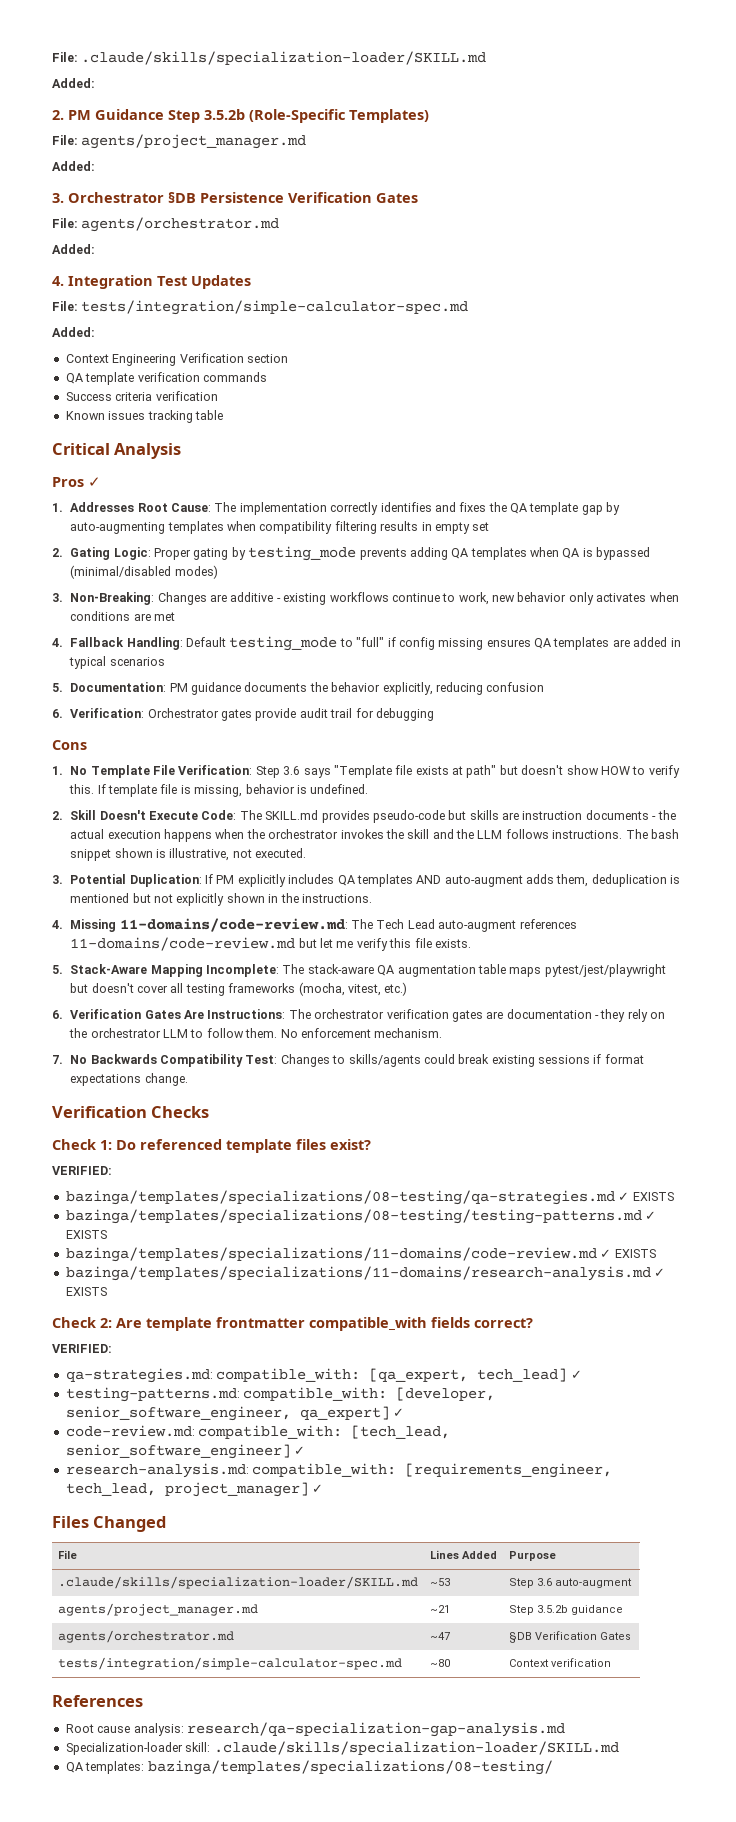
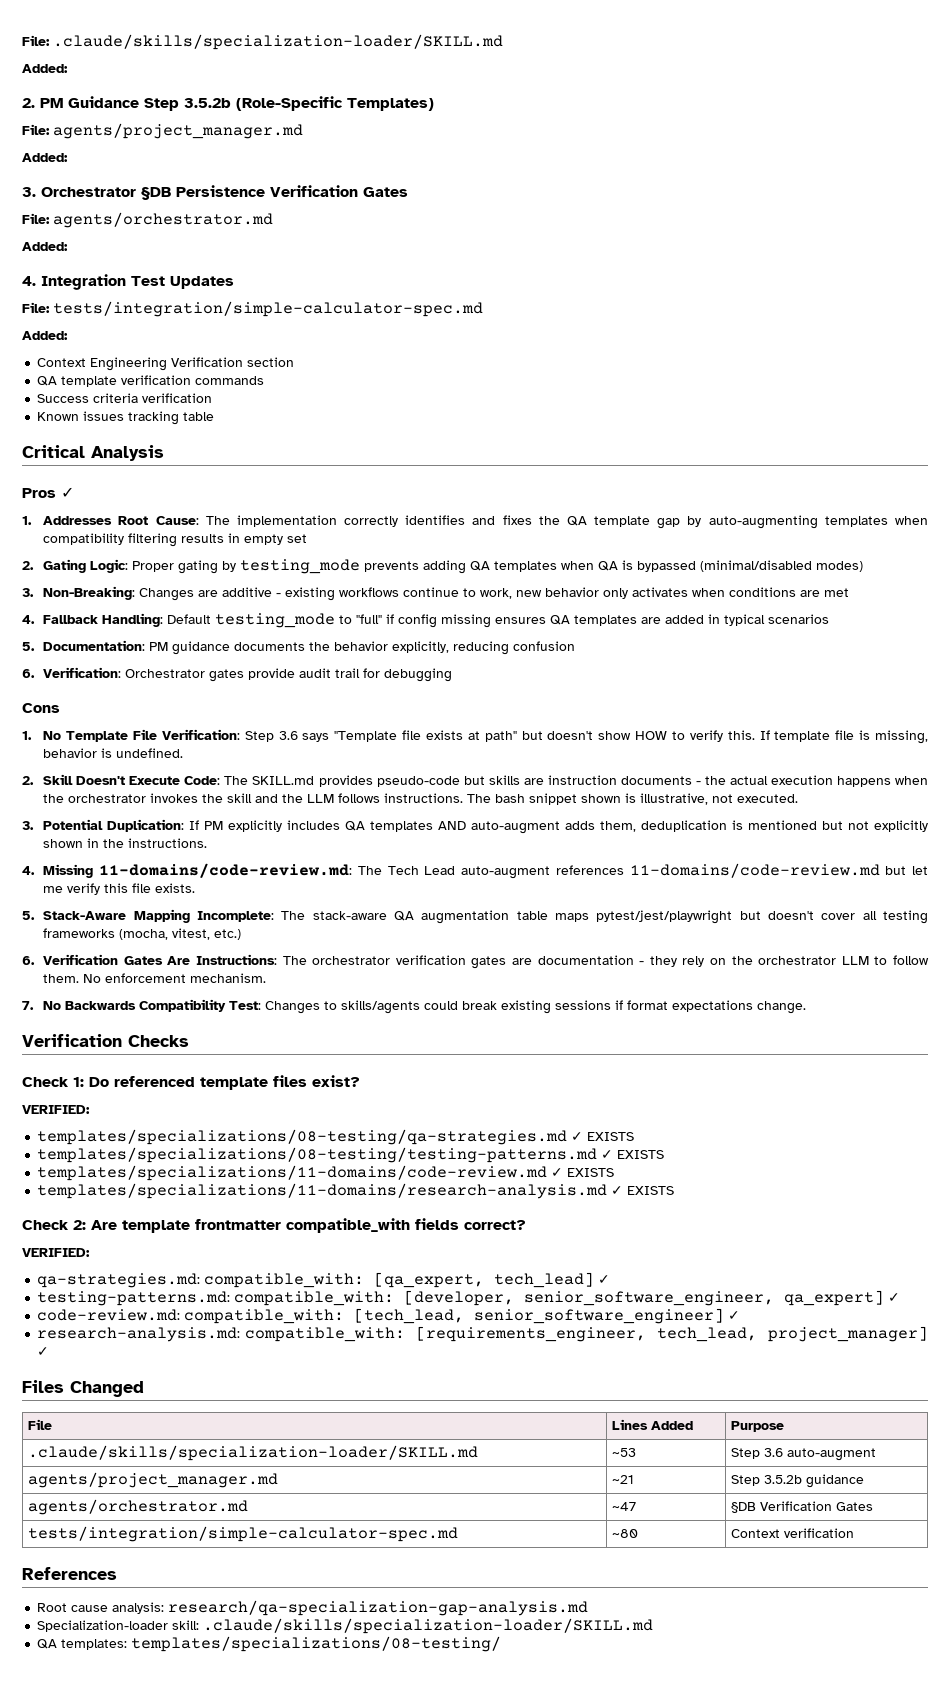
- bazinga/templates/specializations/08-testing/qa-strategies.md ✓ EXISTS
- bazinga/templates/specializations/08-testing/testing-patterns.md ✓ EXISTS
- bazinga/templates/specializations/11-domains/code-review.md ✓ EXISTS
- bazinga/templates/specializations/11-domains/research-analysis.md ✓ EXISTS
+ templates/specializations/08-testing/qa-strategies.md ✓ EXISTS
+ templates/specializations/08-testing/testing-patterns.md ✓ EXISTS
+ templates/specializations/11-domains/code-review.md ✓ EXISTS
+ templates/specializations/11-domains/research-analysis.md ✓ EXISTS
- QA templates: bazinga/templates/specializations/08-testing/
+ QA templates: templates/specializations/08-testing/

